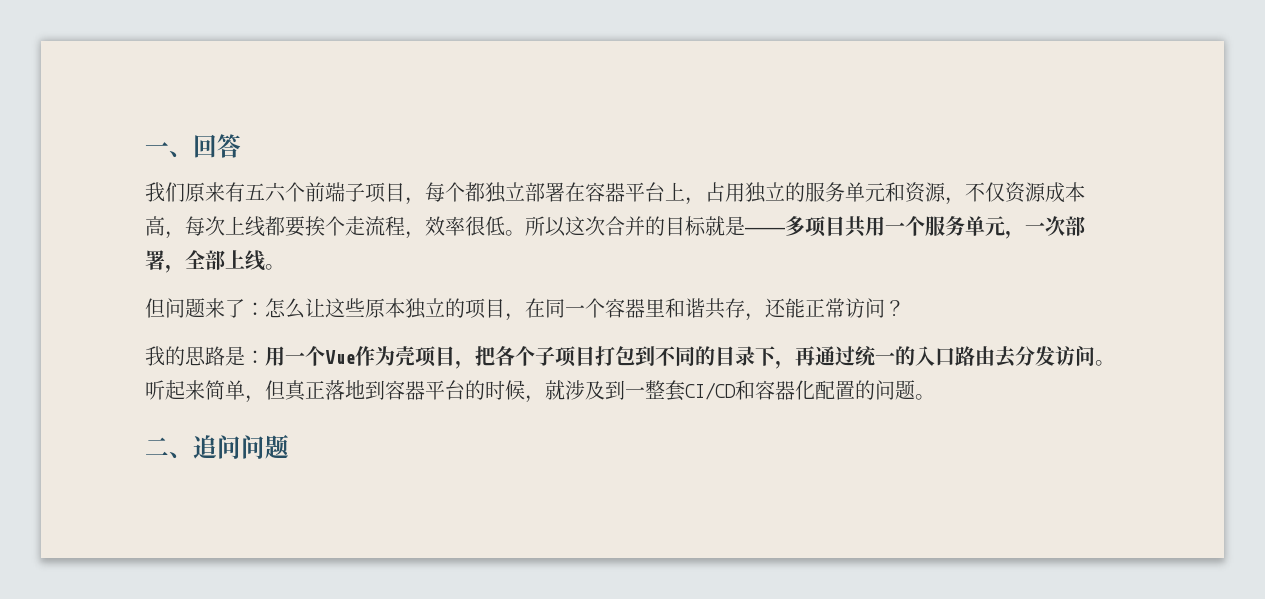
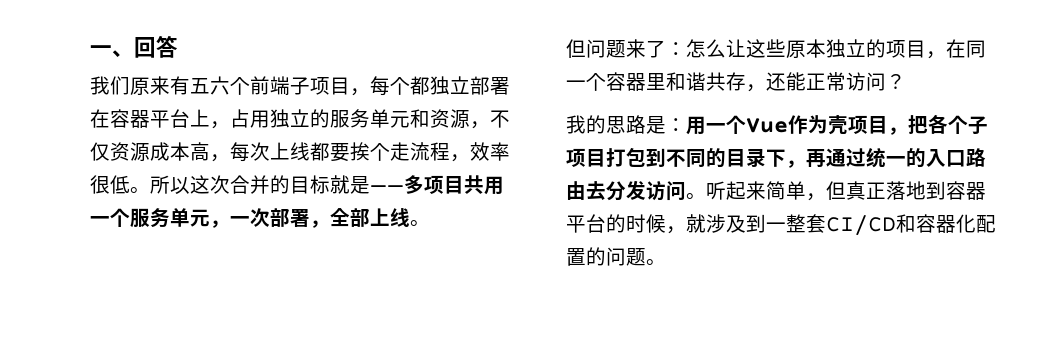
- 二、追问问题

